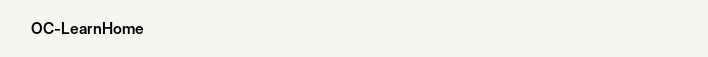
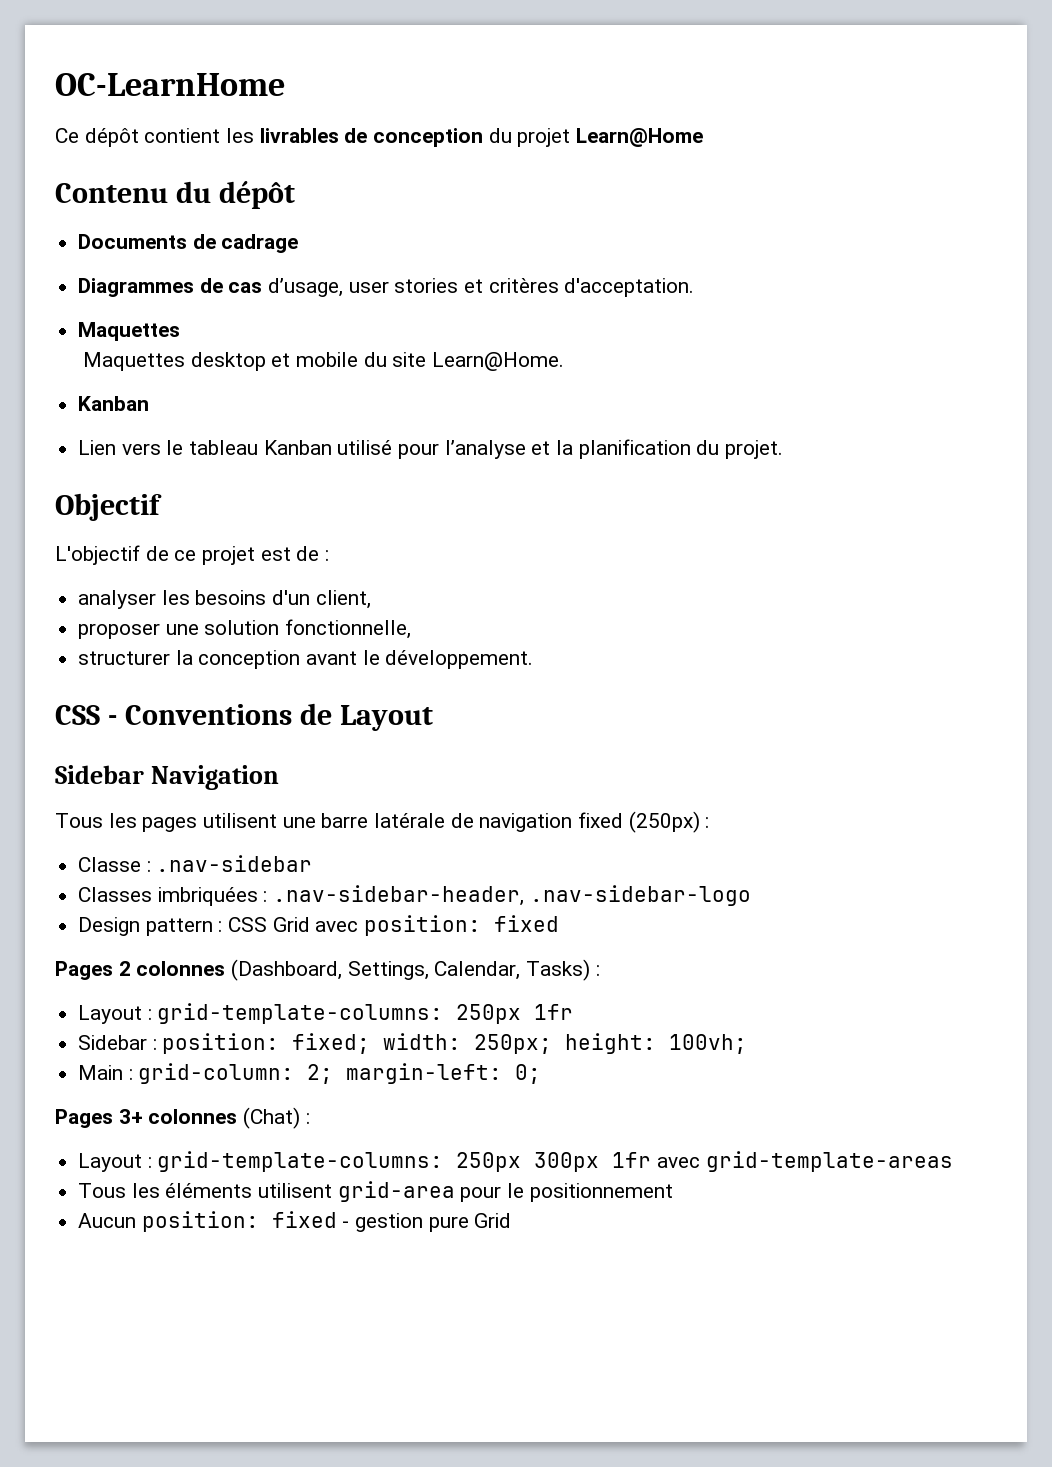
+ Ce dépôt contient les livrables de conception du projet Learn@Home
+ Contenu du dépôt
+ Documents de cadrage
+ Diagrammes de cas d’usage, user stories et critères d'acceptation.
+ Maquettes
+ Maquettes desktop et mobile du site Learn@Home.
+ Kanban
+ Lien vers le tableau Kanban utilisé pour l’analyse et la planification du projet.
+ Objectif
+ L'objectif de ce projet est de :
+ analyser les besoins d'un client,
+ proposer une solution fonctionnelle,
+ structurer la conception avant le développement.
+ CSS - Conventions de Layout
+ Sidebar Navigation
+ Tous les pages utilisent une barre latérale de navigation fixed (250px) :
+ Classe : .nav-sidebar
+ Classes imbriquées : .nav-sidebar-header, .nav-sidebar-logo
+ Design pattern : CSS Grid avec position: fixed
+ Pages 2 colonnes (Dashboard, Settings, Calendar, Tasks) :
+ Layout : grid-template-columns: 250px 1fr
+ Sidebar : position: fixed; width: 250px; height: 100vh;
+ Main : grid-column: 2; margin-left: 0;
+ Pages 3+ colonnes (Chat) :
+ Layout : grid-template-columns: 250px 300px 1fr avec grid-template-areas
+ Tous les éléments utilisent grid-area pour le positionnement
+ Aucun position: fixed - gestion pure Grid

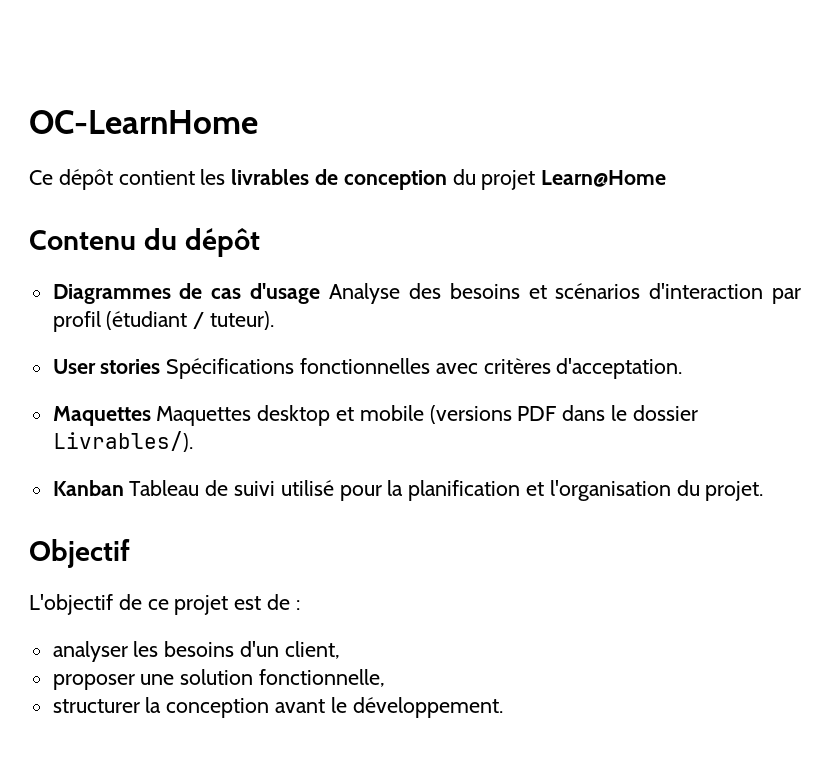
- Documents de cadrage
- Diagrammes de cas d’usage, user stories et critères d'acceptation.
- Maquettes
- Maquettes desktop et mobile du site Learn@Home.
- Kanban
- Lien vers le tableau Kanban utilisé pour l’analyse et la planification du projet.
+ Diagrammes de cas d'usage Analyse des besoins et scénarios d'interaction par profil (étudiant / tuteur).
+ User stories Spécifications fonctionnelles avec critères d'acceptation.
+ Maquettes Maquettes desktop et mobile (versions PDF dans le dossier Livrables/).
+ Kanban Tableau de suivi utilisé pour la planification et l'organisation du projet.
- CSS - Conventions de Layout
- Sidebar Navigation
- Tous les pages utilisent une barre latérale de navigation fixed (250px) :
- Classe : .nav-sidebar
- Classes imbriquées : .nav-sidebar-header, .nav-sidebar-logo
- Design pattern : CSS Grid avec position: fixed
- Pages 2 colonnes (Dashboard, Settings, Calendar, Tasks) :
- Layout : grid-template-columns: 250px 1fr
- Sidebar : position: fixed; width: 250px; height: 100vh;
- Main : grid-column: 2; margin-left: 0;
- Pages 3+ colonnes (Chat) :
- Layout : grid-template-columns: 250px 300px 1fr avec grid-template-areas
- Tous les éléments utilisent grid-area pour le positionnement
- Aucun position: fixed - gestion pure Grid

